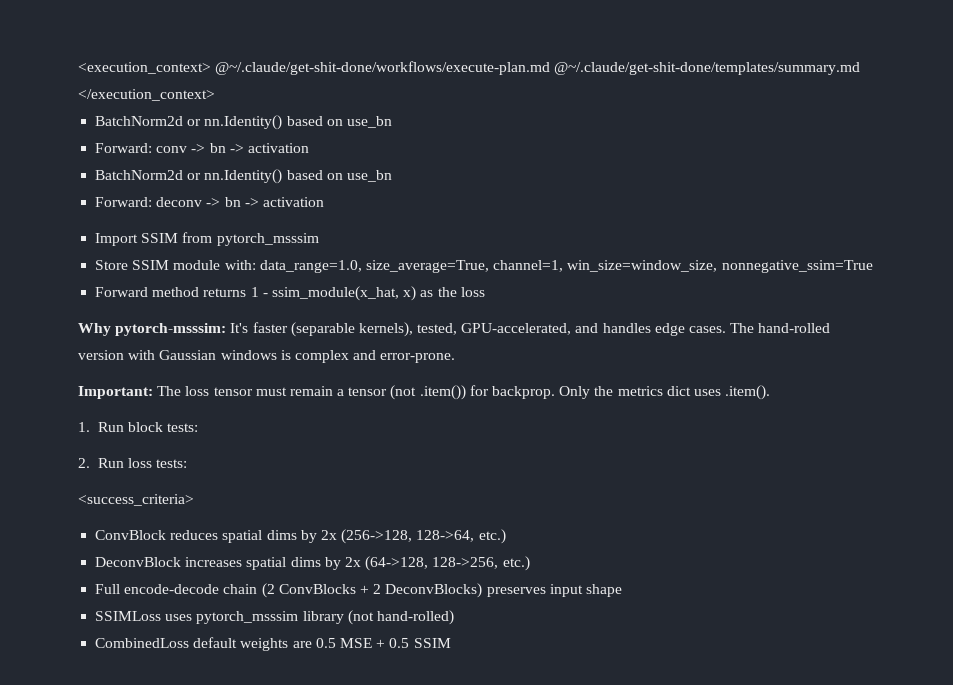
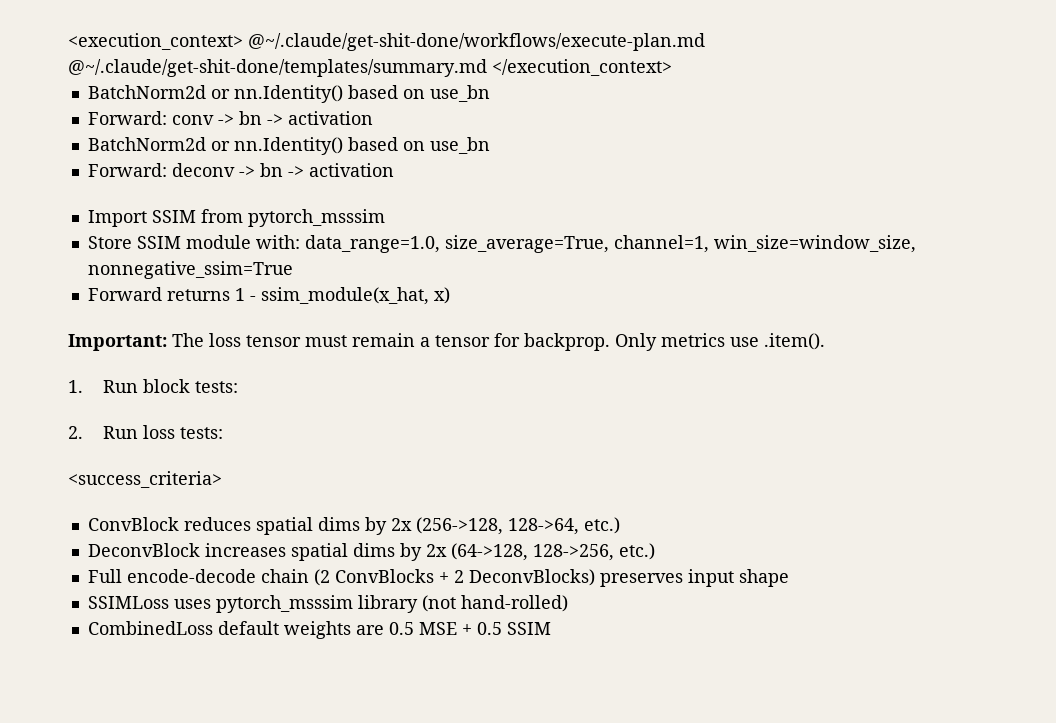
- Forward method returns 1 - ssim_module(x_hat, x) as the loss
- Why pytorch-msssim: It's faster (separable kernels), tested, GPU-accelerated, and handles edge cases. The hand-rolled version with Gaussian windows is complex and error-prone.
+ Forward returns 1 - ssim_module(x_hat, x)
- Important: The loss tensor must remain a tensor (not .item()) for backprop.
+ Important: The loss tensor must remain a tensor for backprop.
- Only the metrics dict uses .item().
+ Only metrics use .item().

